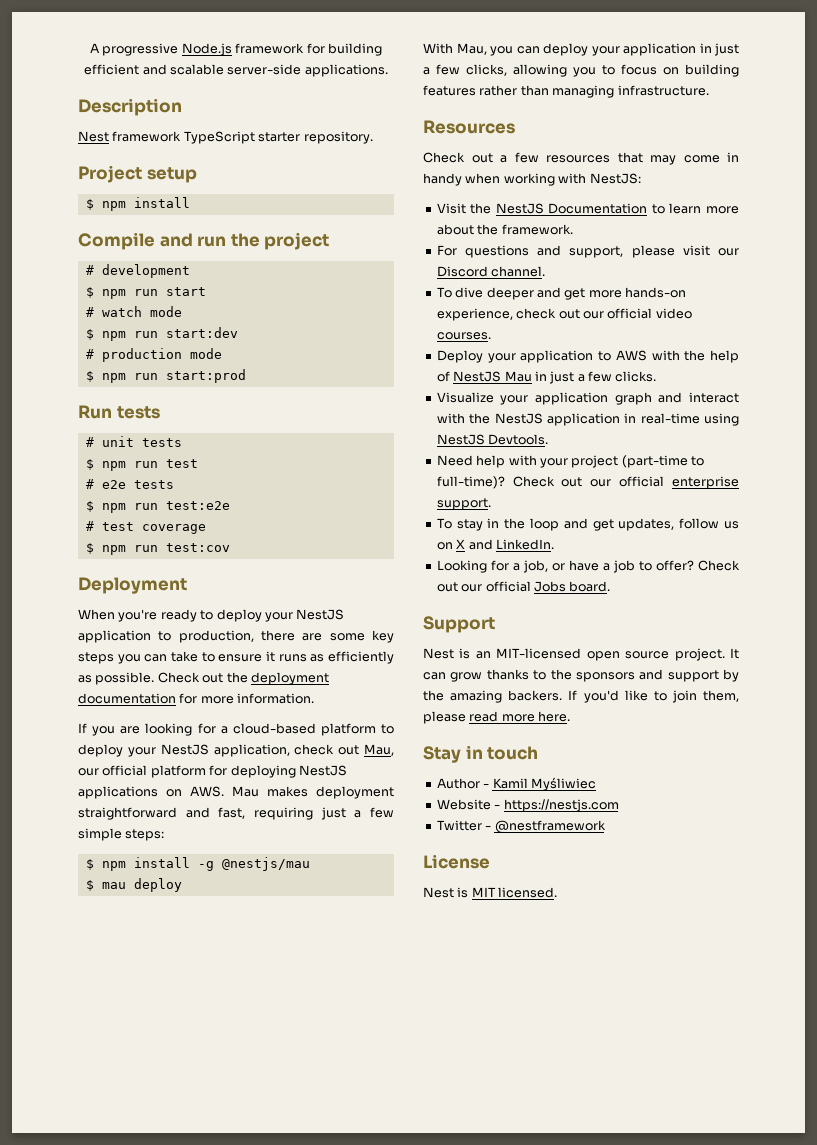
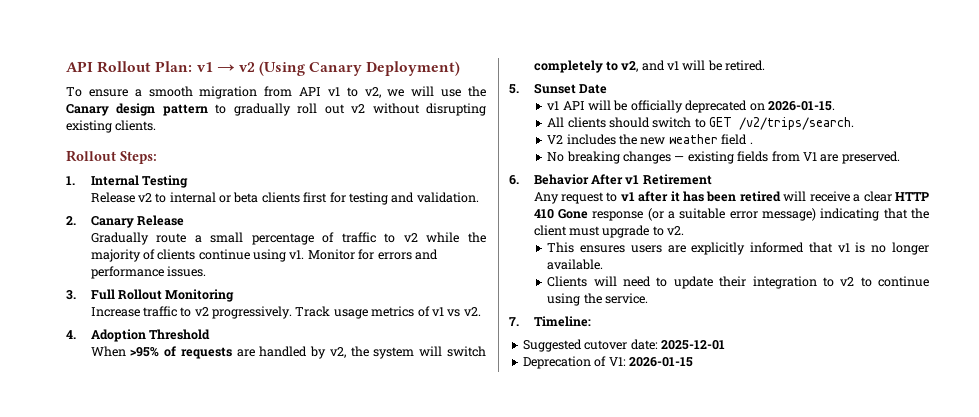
- A progressive Node.js framework for building efficient and scalable server-side applications.
- Description
- Nest framework TypeScript starter repository.
- Project setup
- $ npm install
- Compile and run the project
- # development
- $ npm run start
- # watch mode
- $ npm run start:dev
- # production mode
- $ npm run start:prod
- Run tests
- # unit tests
- $ npm run test
- # e2e tests
- $ npm run test:e2e
- # test coverage
- $ npm run test:cov
- Deployment
- When you're ready to deploy your NestJS application to production, there are some key steps you can take to ensure it runs as efficiently as possible. Check out the deployment documentation for more information.
- If you are looking for a cloud-based platform to deploy your NestJS application, check out Mau, our official platform for deploying NestJS applications on AWS. Mau makes deployment straightforward and fast, requiring just a few simple steps:
- $ npm install -g @nestjs/mau
- $ mau deploy
- With Mau, you can deploy your application in just a few clicks, allowing you to focus on building features rather than managing infrastructure.
- Resources
- Check out a few resources that may come in handy when working with NestJS:
- Visit the NestJS Documentation to learn more about the framework.
- For questions and support, please visit our Discord channel.
- To dive deeper and get more hands-on experience, check out our official video courses.
- Deploy your application to AWS with the help of NestJS Mau in just a few clicks.
- Visualize your application graph and interact with the NestJS application in real-time using NestJS Devtools.
- Need help with your project (part-time to full-time)? Check out our official enterprise support.
- To stay in the loop and get updates, follow us on X and LinkedIn.
- Looking for a job, or have a job to offer? Check out our official Jobs board.
- Support
- Nest is an MIT-licensed open source project. It can grow thanks to the sponsors and support by the amazing backers. If you'd like to join them, please read more here.
- Stay in touch
- Author - Kamil Myśliwiec
- Website - https://nestjs.com
- Twitter - @nestframework
- License
- Nest is MIT licensed.
+ API Rollout Plan: v1 → v2 (Using Canary Deployment)
+ To ensure a smooth migration from API v1 to v2, we will use the Canary design pattern to gradually roll out v2 without disrupting existing clients.
+ Rollout Steps:
+ 1. Internal Testing
+ Release v2 to internal or beta clients first for testing and validation.
+ 2. Canary Release
+ Gradually route a small percentage of traffic to v2 while the majority of clients continue using v1. Monitor for errors and performance issues.
+ 3. Full Rollout Monitoring
+ Increase traffic to v2 progressively. Track usage metrics of v1 vs v2.
+ 4. Adoption Threshold
+ When >95% of requests are handled by v2, the system will switch completely to v2, and v1 will be retired.
+ 5. Sunset Date
+ v1 API will be officially deprecated on 2026-01-15.
+ All clients should switch to GET /v2/trips/search.
+ V2 includes the new weather field .
+ No breaking changes — existing fields from V1 are preserved.
+ 6. Behavior After v1 Retirement
+ Any request to v1 after it has been retired will receive a clear HTTP 410 Gone response (or a suitable error message) indicating that the client must upgrade to v2.
+ This ensures users are explicitly informed that v1 is no longer available.
+ Clients will need to update their integration to v2 to continue using the service.
+ 7. Timeline:
+ Suggested cutover date: 2025-12-01
+ Deprecation of V1: 2026-01-15

